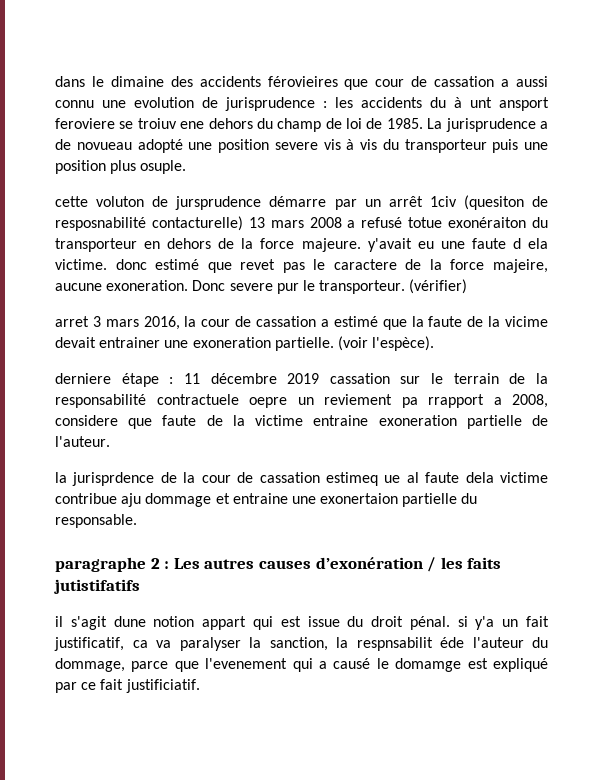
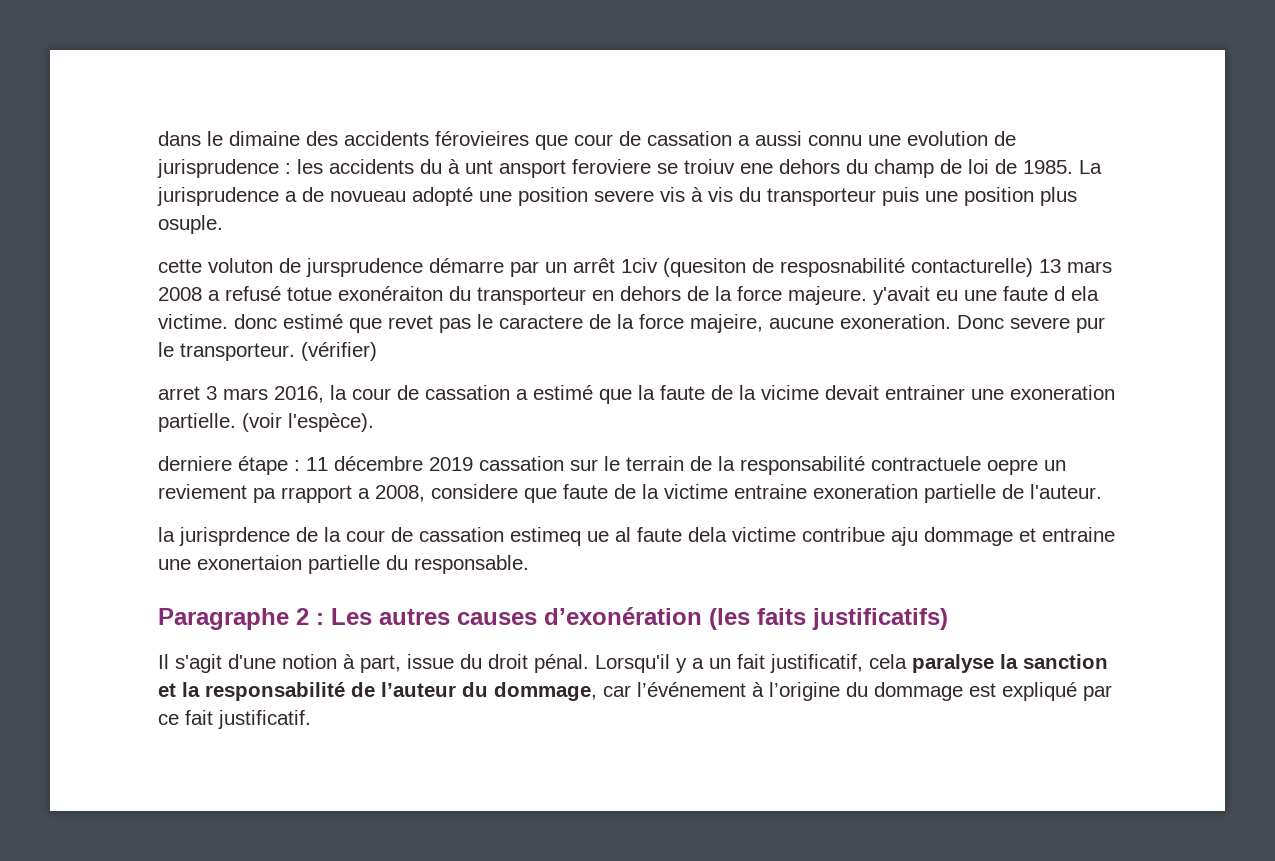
- paragraphe 2 : Les autres causes d’exonération / les faits jutistifatifs
- il s'agit dune notion appart qui est issue du droit pénal. si y'a un fait justificatif, ca va paralyser la sanction, la respnsabilit éde l'auteur du dommage, parce que l'evenement qui a causé le domamge est expliqué par ce fait justificiatif.
+ Paragraphe 2 : Les autres causes d’exonération (les faits justificatifs)
+ Il s'agit d'une notion à part, issue du droit pénal. Lorsqu'il y a un fait justificatif, cela paralyse la sanction et la responsabilité de l’auteur du dommage, car l’événement à l’origine du dommage est expliqué par ce fait justificatif.

